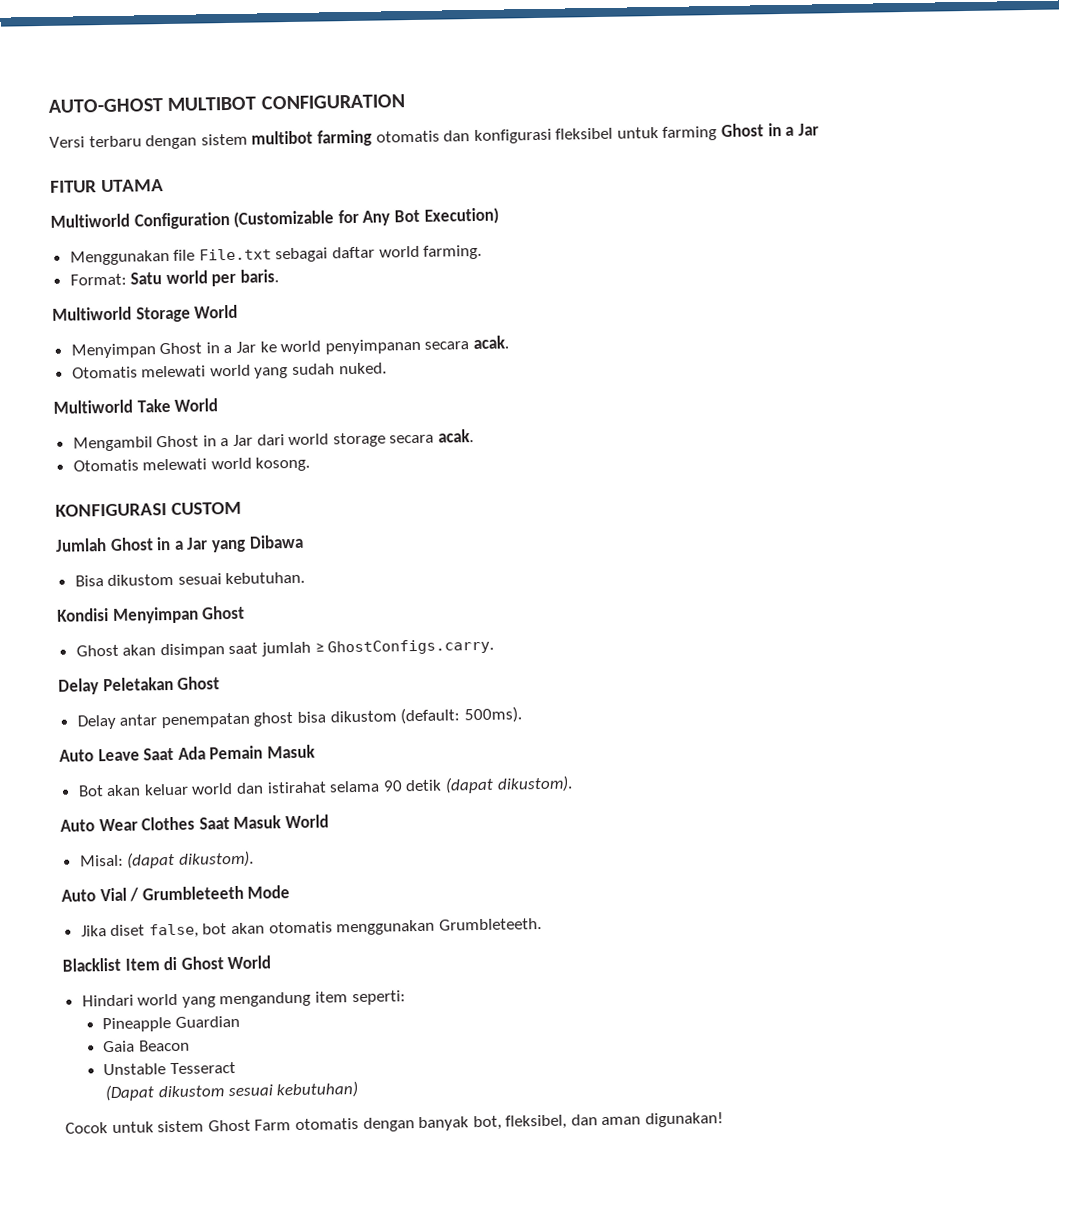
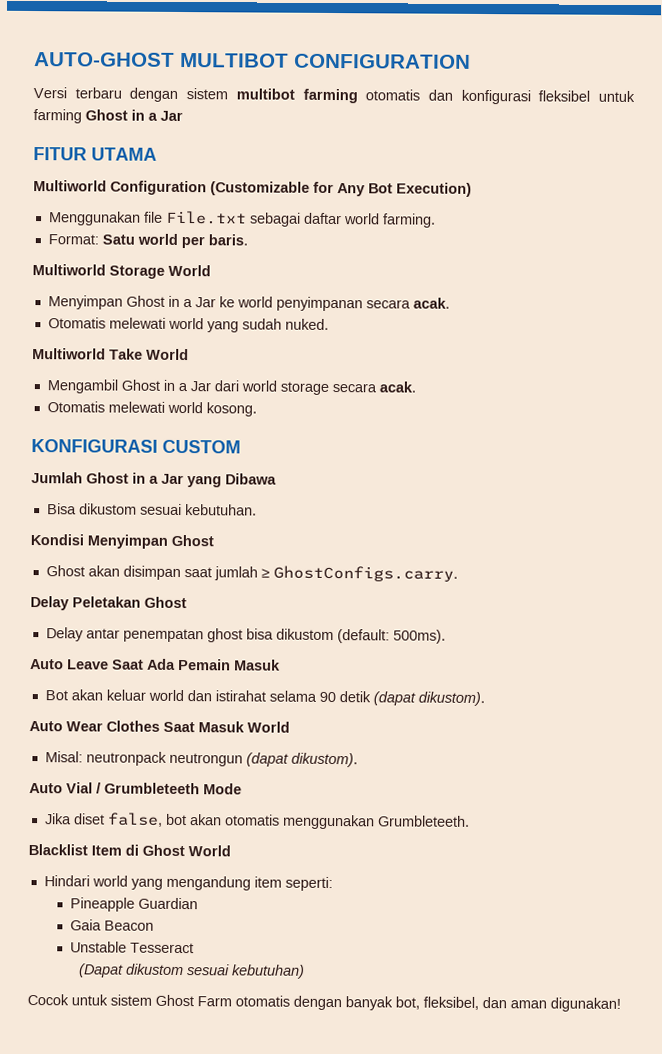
- Misal: (dapat dikustom).
+ Misal: neutronpack neutrongun (dapat dikustom).

